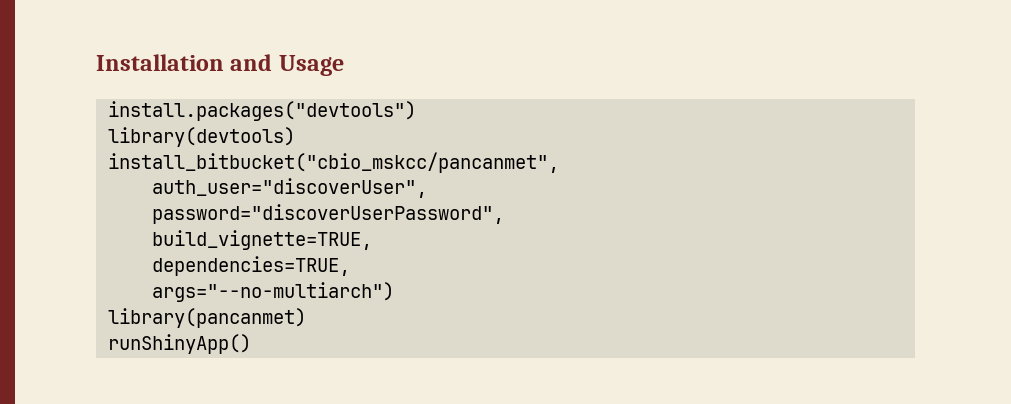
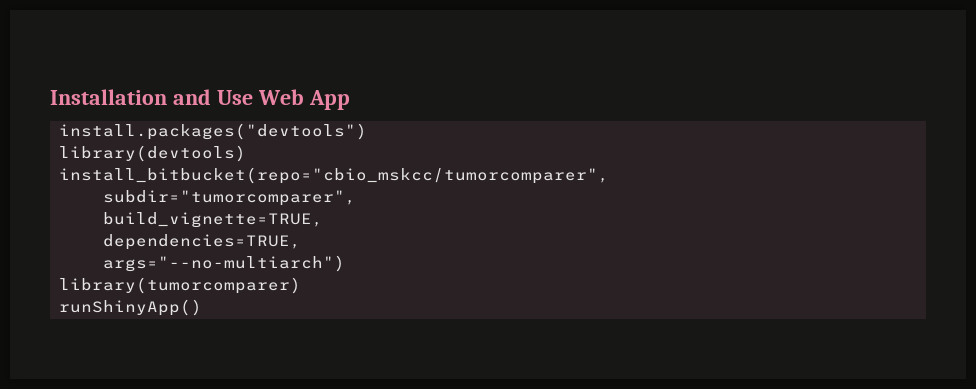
- Installation and Usage
+ Installation and Use Web App
- install_bitbucket("cbio_mskcc/pancanmet",
- auth_user="discoverUser",
- password="discoverUserPassword",
+ install_bitbucket(repo="cbio_mskcc/tumorcomparer",
+ subdir="tumorcomparer",
- library(pancanmet)
+ library(tumorcomparer)

